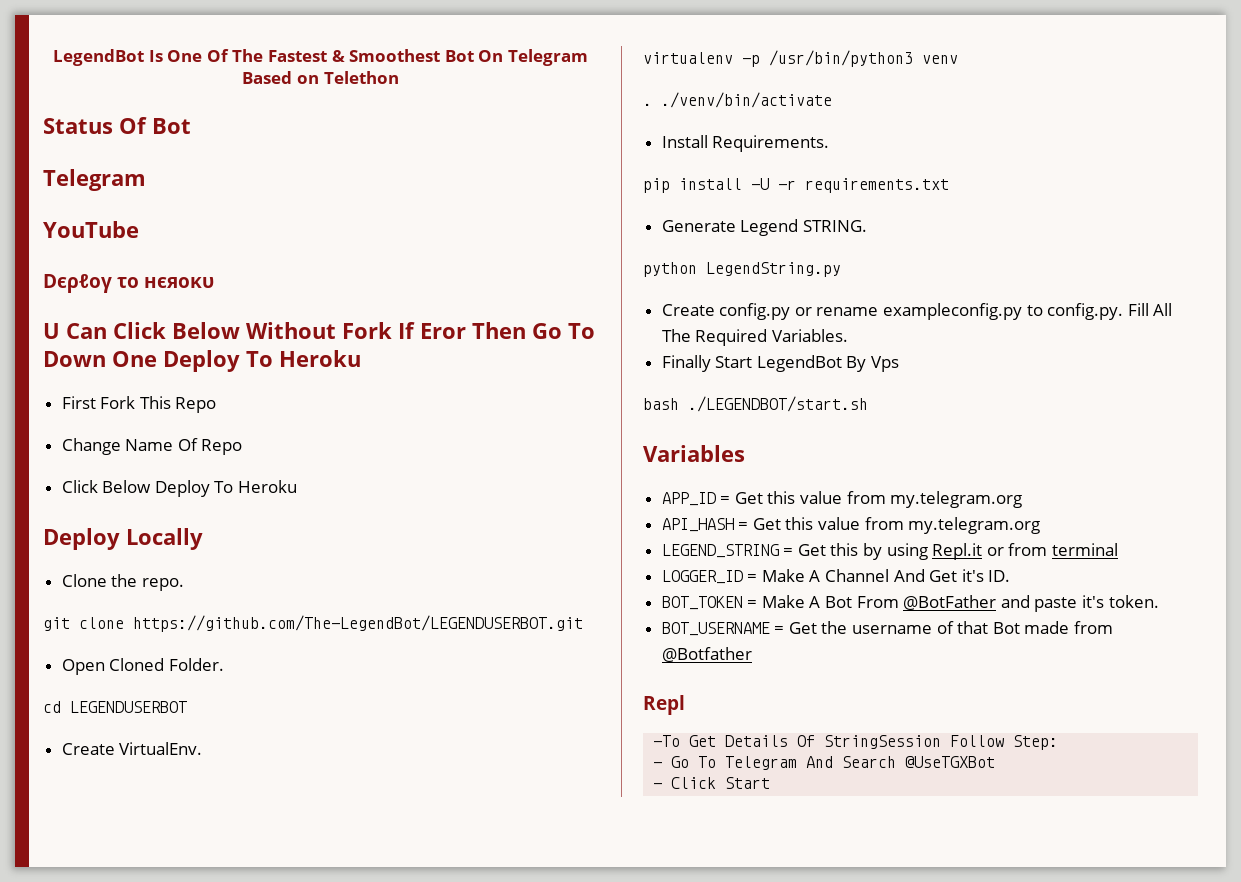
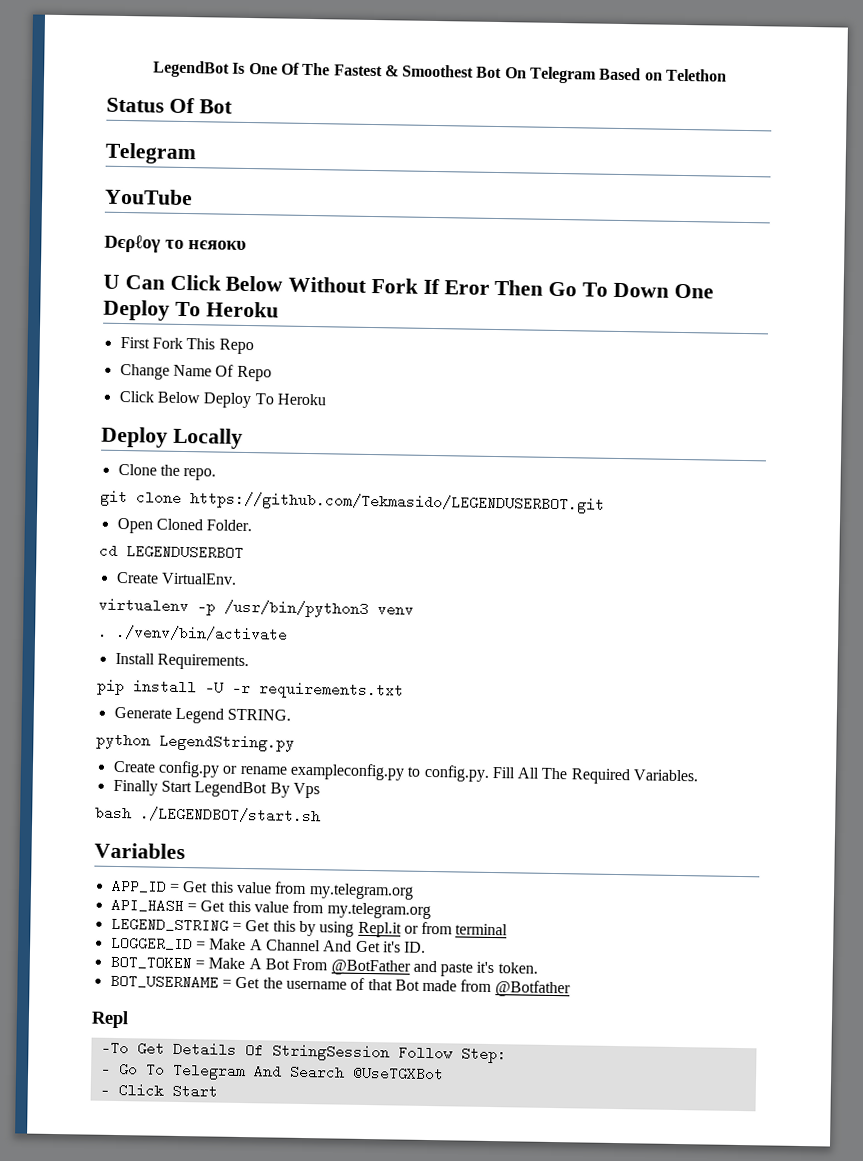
- git clone https://github.com/The-LegendBot/LEGENDUSERBOT.git
+ git clone https://github.com/Tekmasido/LEGENDUSERBOT.git

